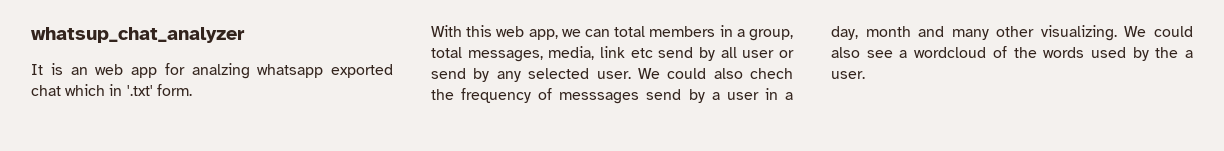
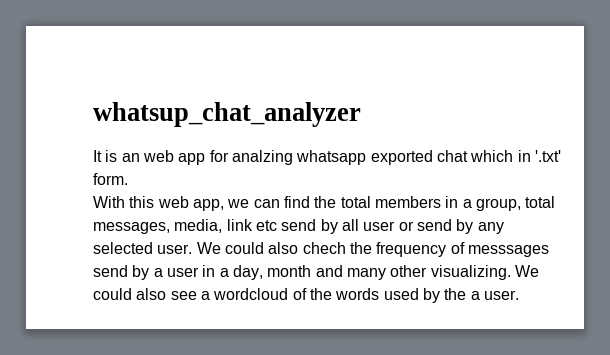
- With this web app, we can total members in a group, total messages, media, link etc send by all user or send by any selected user.
+ With this web app, we can find the total members in a group, total messages, media, link etc send by all user or send by any selected user.

